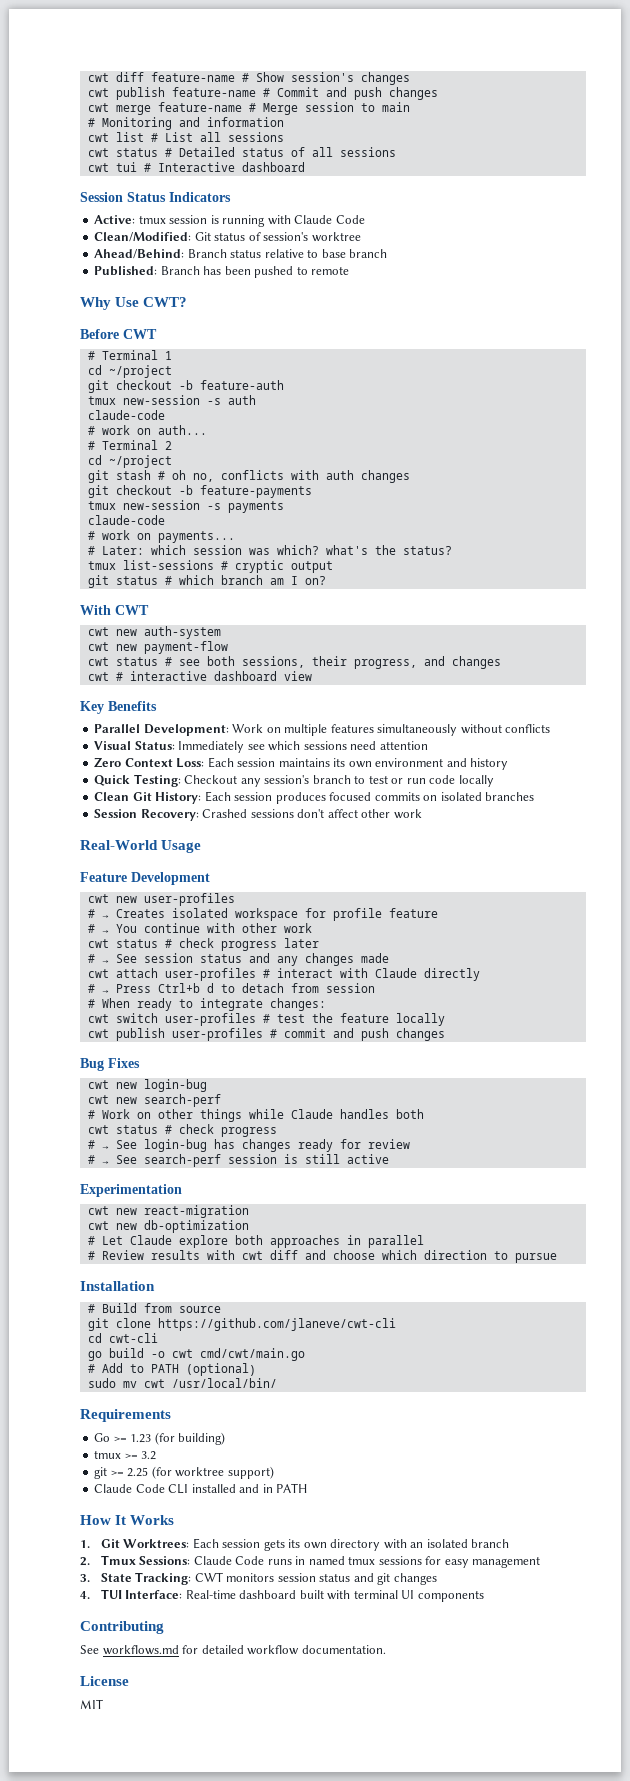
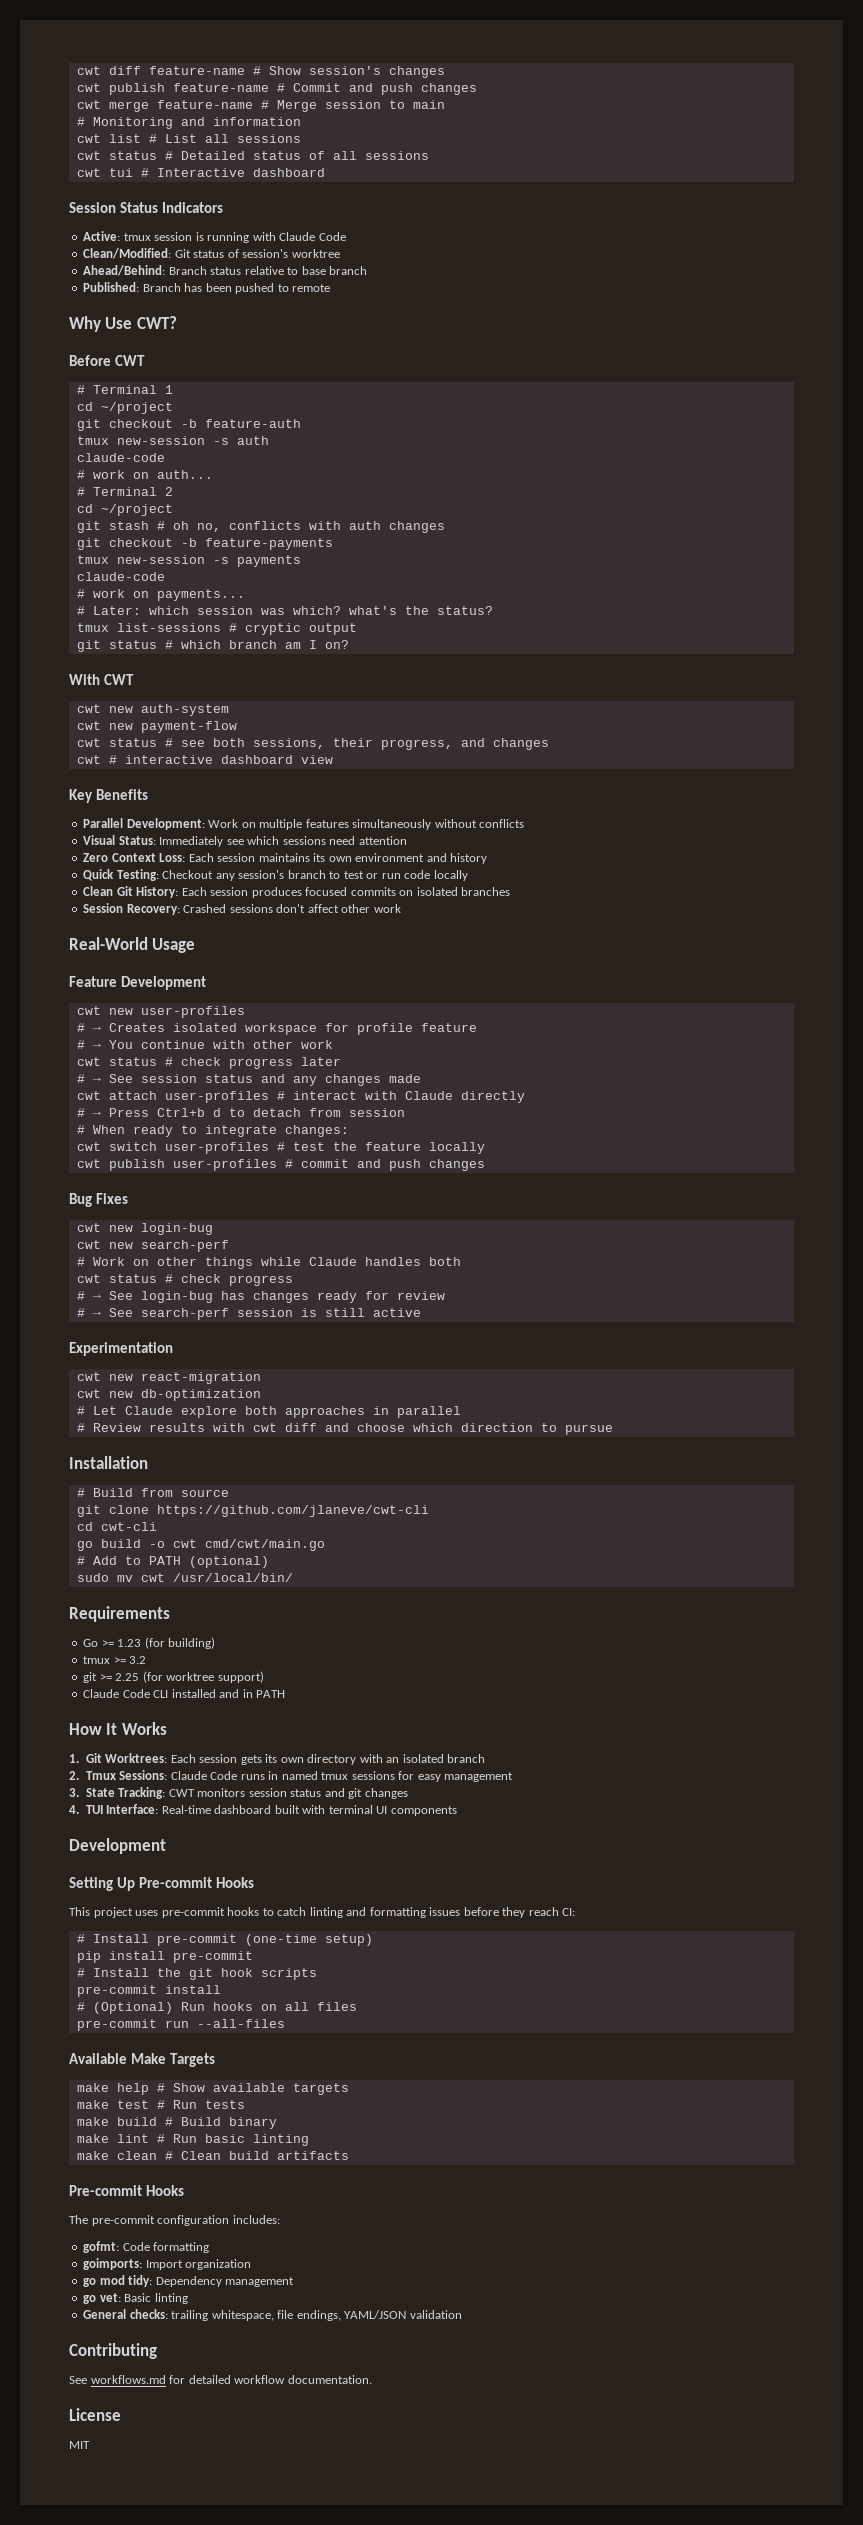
  4. TUI Interface: Real-time dashboard built with terminal UI components
+ Development
+ Setting Up Pre-commit Hooks
+ This project uses pre-commit hooks to catch linting and formatting issues before they reach CI:
+ # Install pre-commit (one-time setup)
+ pip install pre-commit
+ # Install the git hook scripts
+ pre-commit install
+ # (Optional) Run hooks on all files
+ pre-commit run --all-files
+ Available Make Targets
+ make help # Show available targets
+ make test # Run tests
+ make build # Build binary
+ make lint # Run basic linting
+ make clean # Clean build artifacts
+ Pre-commit Hooks
+ The pre-commit configuration includes:
+ gofmt: Code formatting
+ goimports: Import organization
+ go mod tidy: Dependency management
+ go vet: Basic linting
+ General checks: trailing whitespace, file endings, YAML/JSON validation

